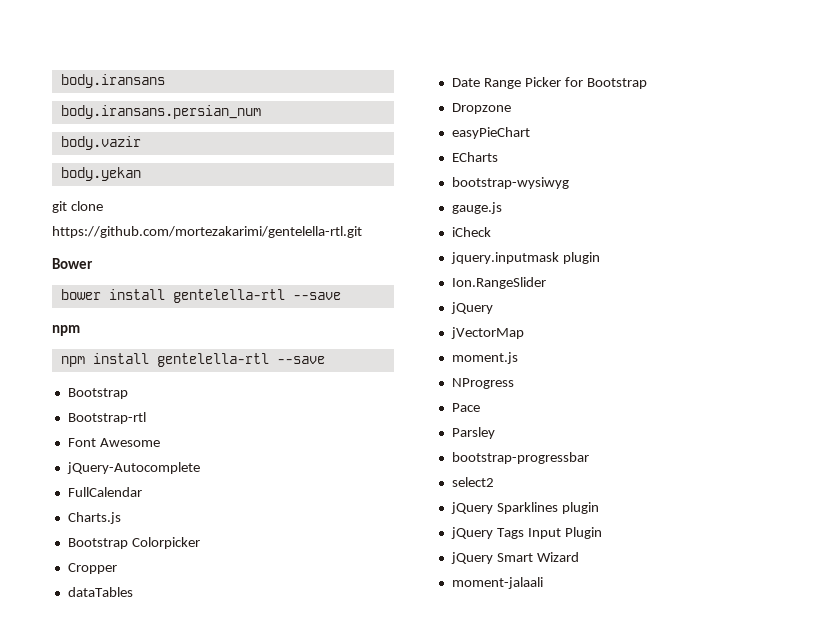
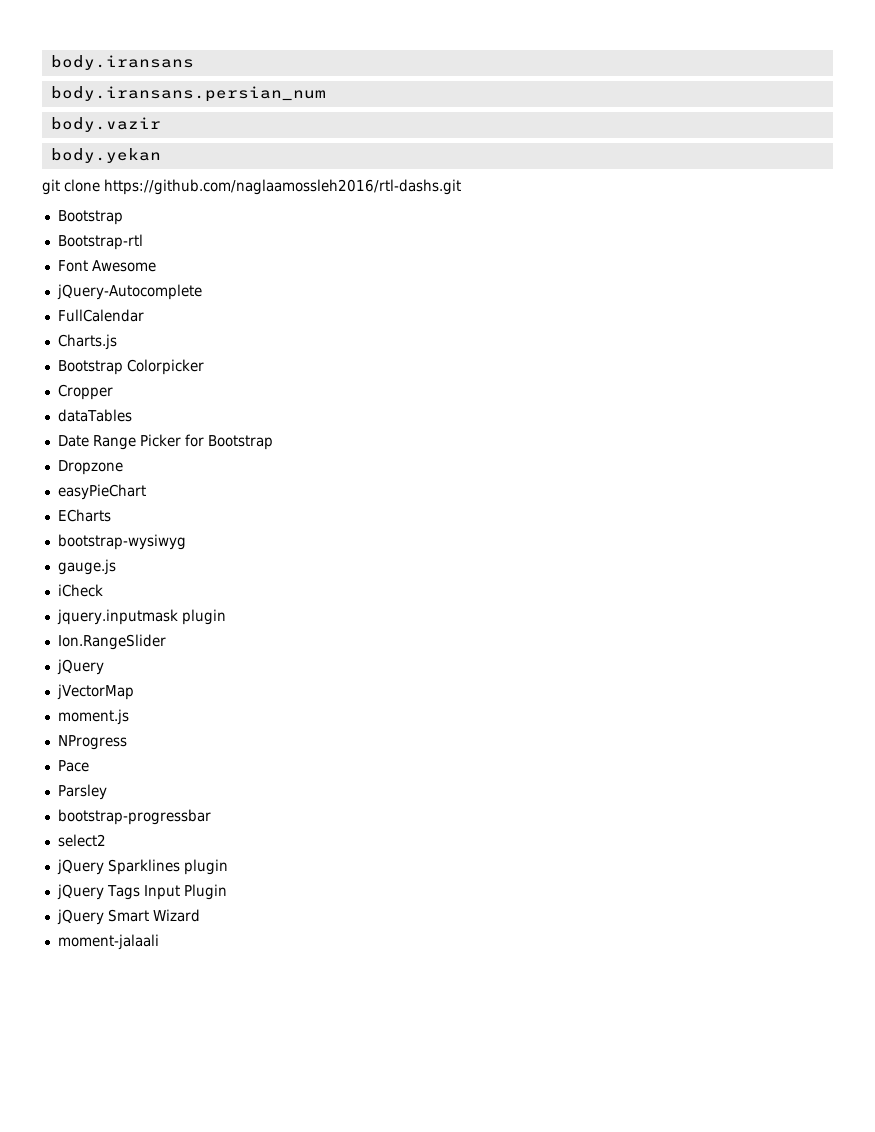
- git clone https://github.com/mortezakarimi/gentelella-rtl.git
- Bower
- bower install gentelella-rtl --save
- npm
- npm install gentelella-rtl --save
+ git clone https://github.com/naglaamossleh2016/rtl-dashs.git

